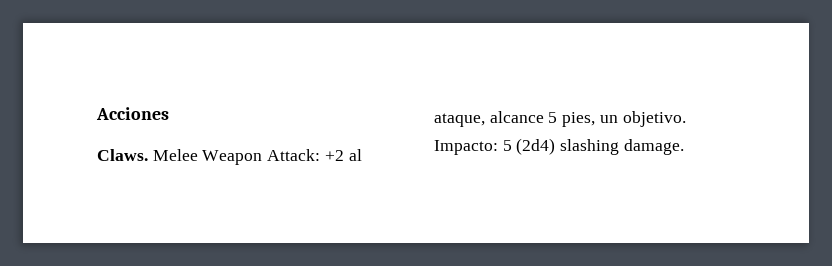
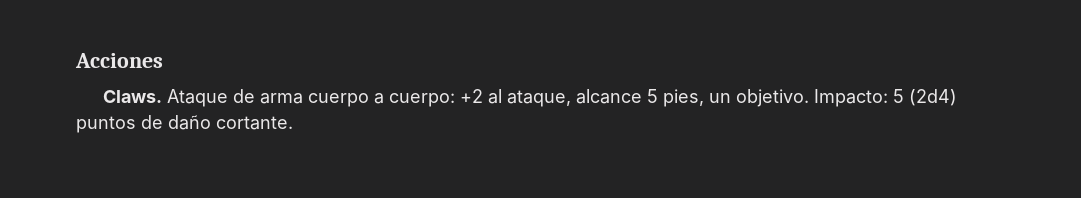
- Melee Weapon Attack: +2 al ataque, alcance 5 pies, un objetivo.
+ Ataque de arma cuerpo a cuerpo: +2 al ataque, alcance 5 pies, un objetivo.
- Impacto: 5 (2d4) slashing damage.
+ Impacto: 5 (2d4) puntos de daño cortante.

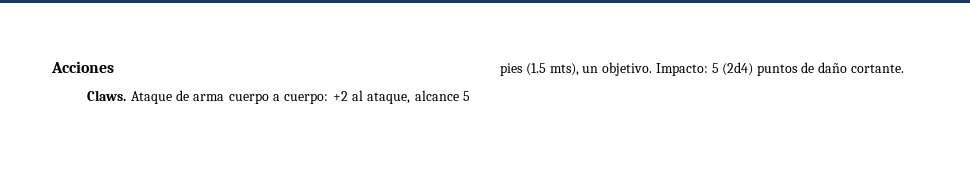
- Ataque de arma cuerpo a cuerpo: +2 al ataque, alcance 5 pies, un objetivo.
+ Ataque de arma cuerpo a cuerpo: +2 al ataque, alcance 5 pies (1.5 mts), un objetivo.

